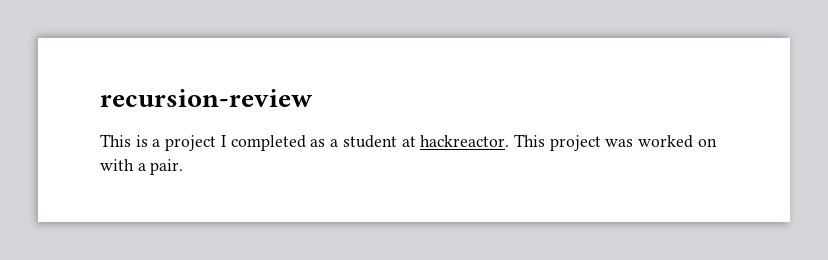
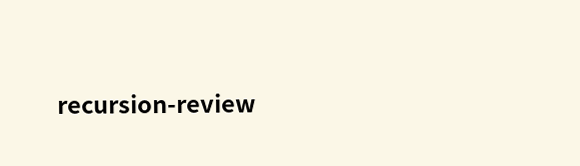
- This is a project I completed as a student at hackreactor. This project was worked on with a pair.

